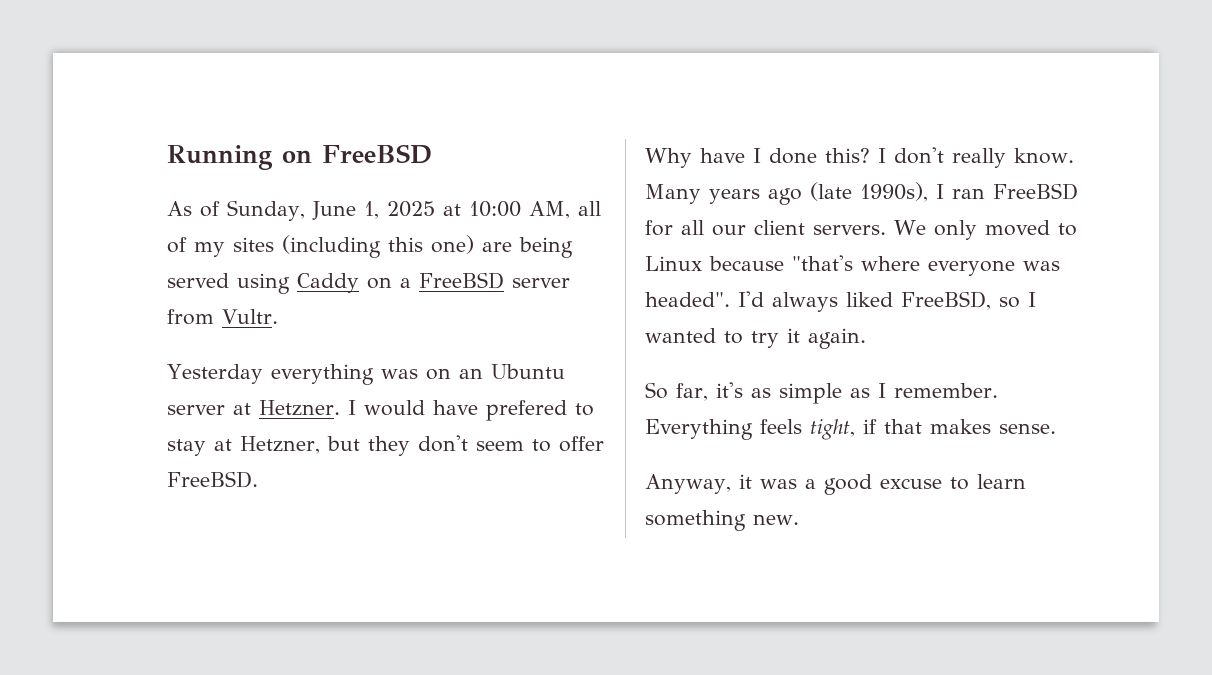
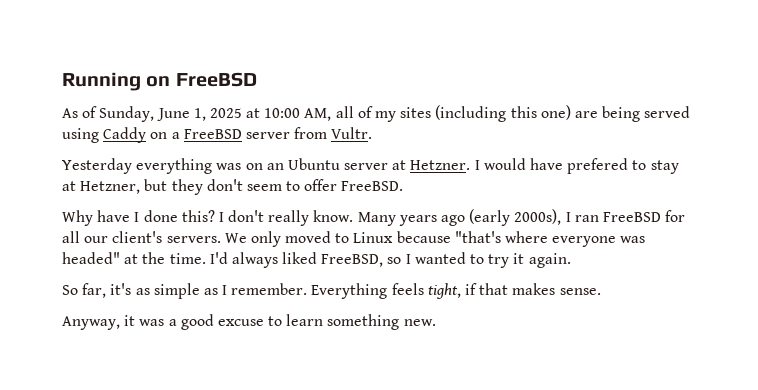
- Many years ago (late 1990s), I ran FreeBSD for all our client servers.
+ Many years ago (early 2000s), I ran FreeBSD for all our client's servers.
- We only moved to Linux because "that's where everyone was headed".
+ We only moved to Linux because "that's where everyone was headed" at the time.

